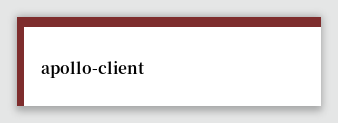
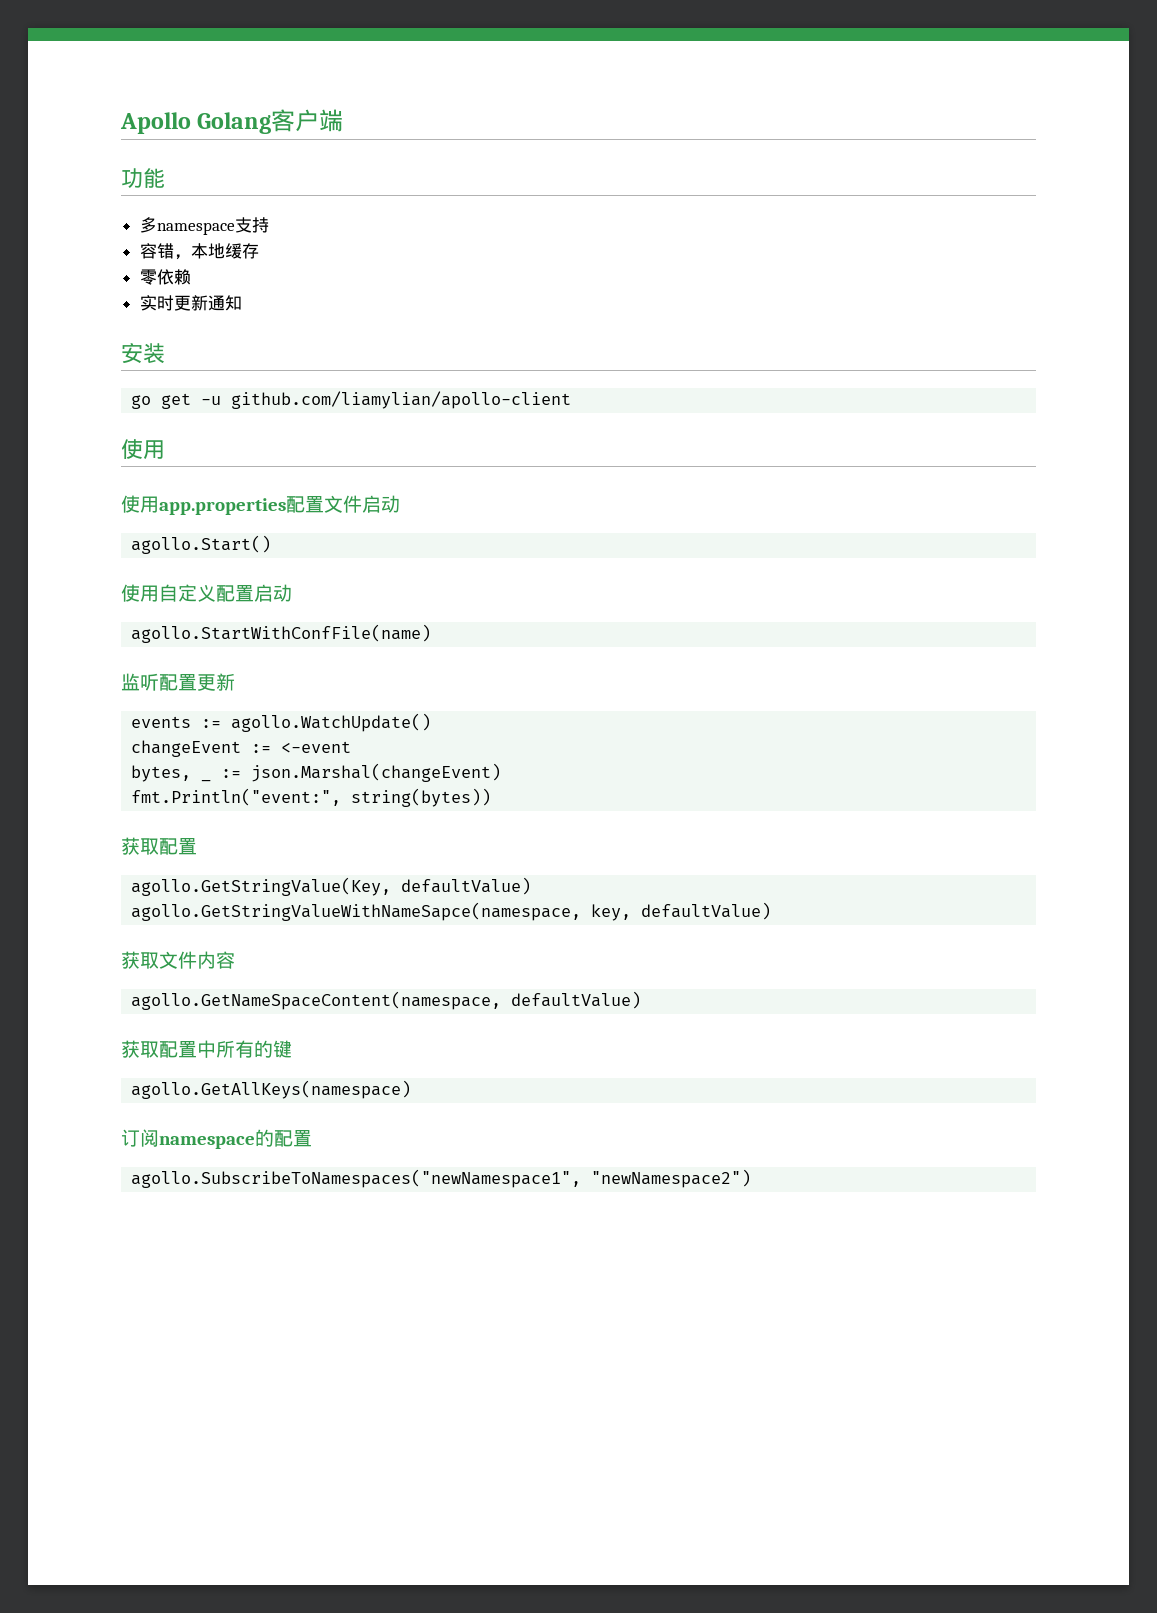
- apollo-client
+ Apollo Golang客户端
+ 功能
+ 多namespace支持
+ 容错，本地缓存
+ 零依赖
+ 实时更新通知
+ 安装
+ go get -u github.com/liamylian/apollo-client
+ 使用
+ 使用app.properties配置文件启动
+ agollo.Start()
+ 使用自定义配置启动
+ agollo.StartWithConfFile(name)
+ 监听配置更新
+ events := agollo.WatchUpdate()
+ changeEvent := <-event
+ bytes, _ := json.Marshal(changeEvent)
+ fmt.Println("event:", string(bytes))
+ 获取配置
+ agollo.GetStringValue(Key, defaultValue)
+ agollo.GetStringValueWithNameSapce(namespace, key, defaultValue)
+ 获取文件内容
+ agollo.GetNameSpaceContent(namespace, defaultValue)
+ 获取配置中所有的键
+ agollo.GetAllKeys(namespace)
+ 订阅namespace的配置
+ agollo.SubscribeToNamespaces("newNamespace1", "newNamespace2")

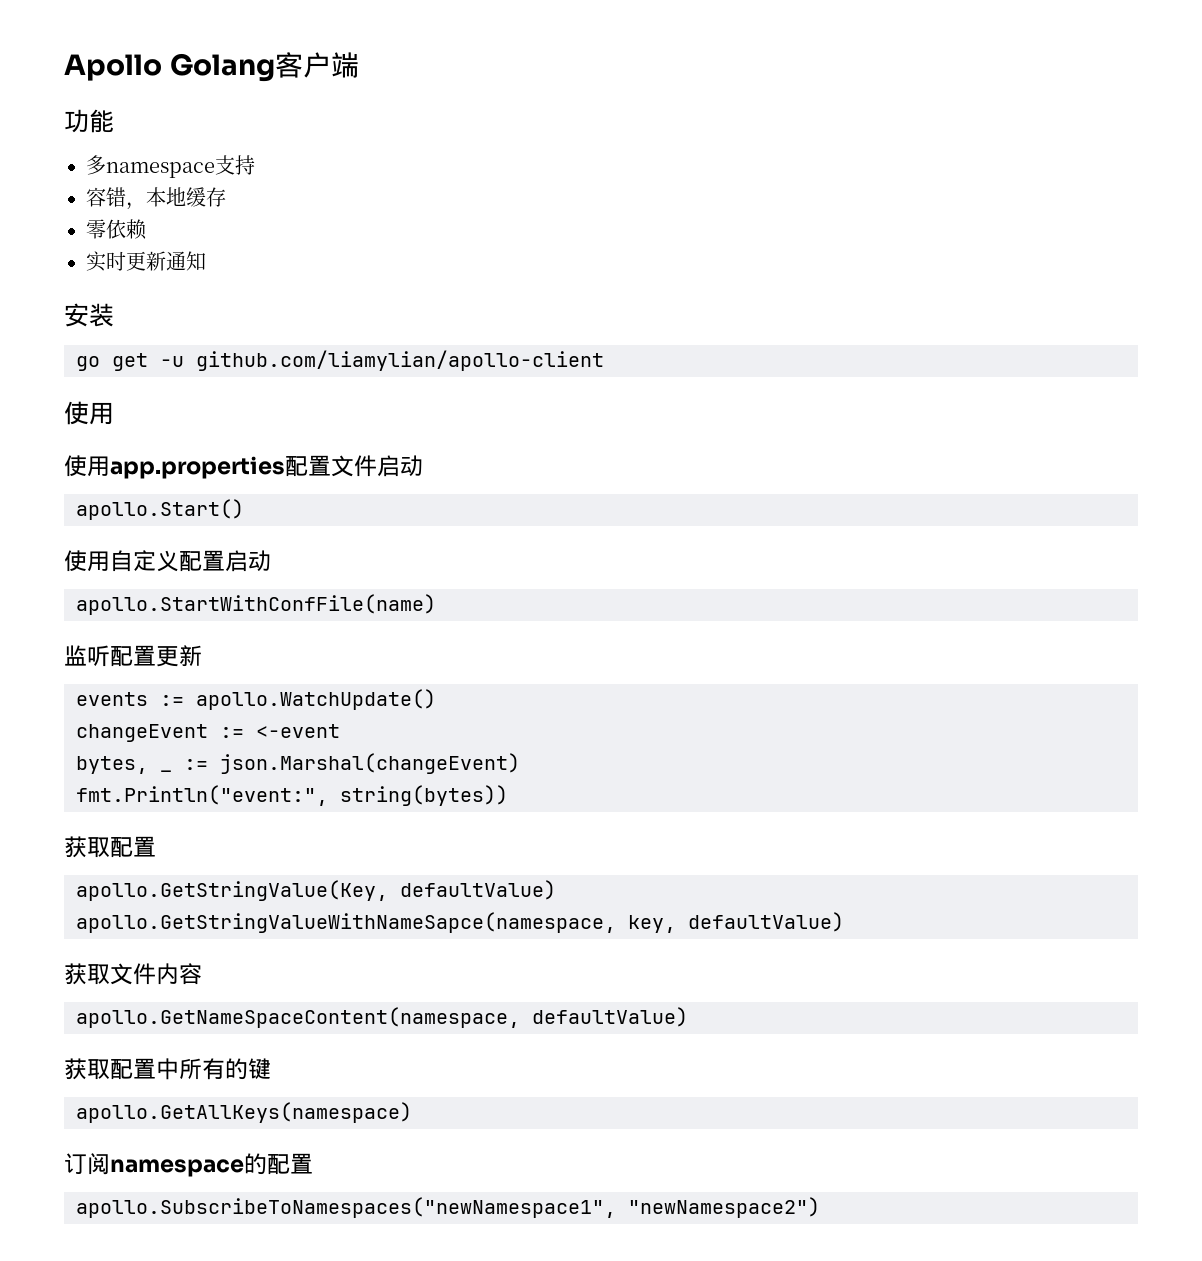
- agollo.Start()
+ apollo.Start()
- agollo.StartWithConfFile(name)
+ apollo.StartWithConfFile(name)
- events := agollo.WatchUpdate()
+ events := apollo.WatchUpdate()
- agollo.GetStringValue(Key, defaultValue)
- agollo.GetStringValueWithNameSapce(namespace, key, defaultValue)
+ apollo.GetStringValue(Key, defaultValue)
+ apollo.GetStringValueWithNameSapce(namespace, key, defaultValue)
- agollo.GetNameSpaceContent(namespace, defaultValue)
+ apollo.GetNameSpaceContent(namespace, defaultValue)
- agollo.GetAllKeys(namespace)
+ apollo.GetAllKeys(namespace)
- agollo.SubscribeToNamespaces("newNamespace1", "newNamespace2")
+ apollo.SubscribeToNamespaces("newNamespace1", "newNamespace2")

